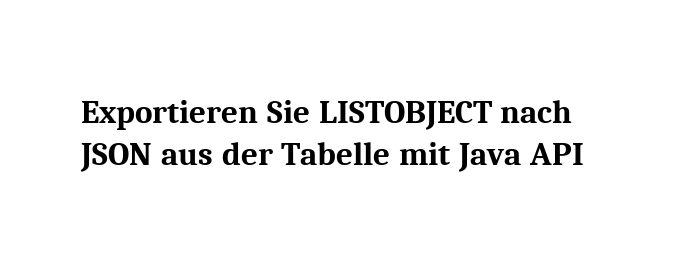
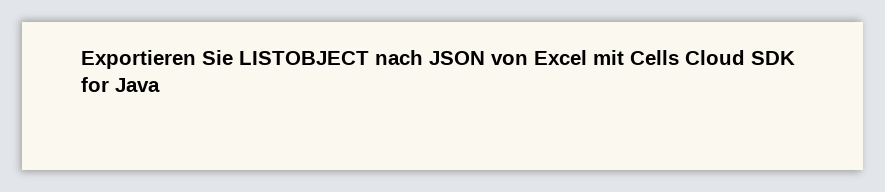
- Exportieren Sie LISTOBJECT nach JSON aus der Tabelle mit Java API
+ Exportieren Sie LISTOBJECT nach JSON von Excel mit Cells Cloud SDK for Java

